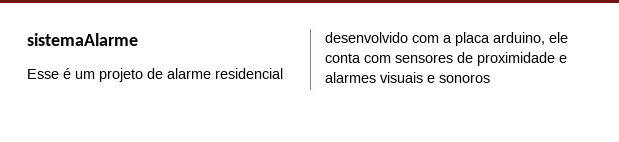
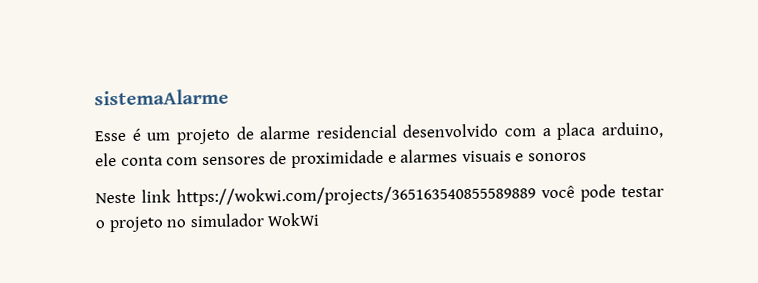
+ Neste link https://wokwi.com/projects/365163540855589889 você pode testar o projeto no simulador WokWi

